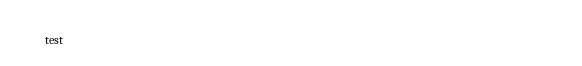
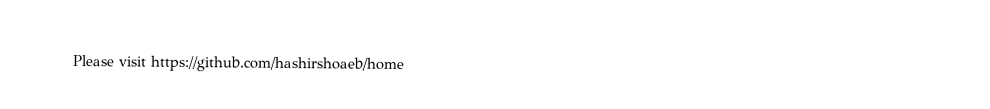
- test
+ Please visit https://github.com/hashirshoaeb/home

